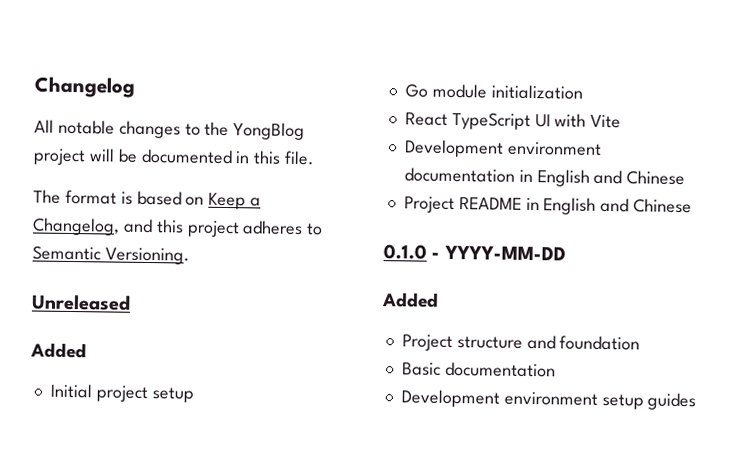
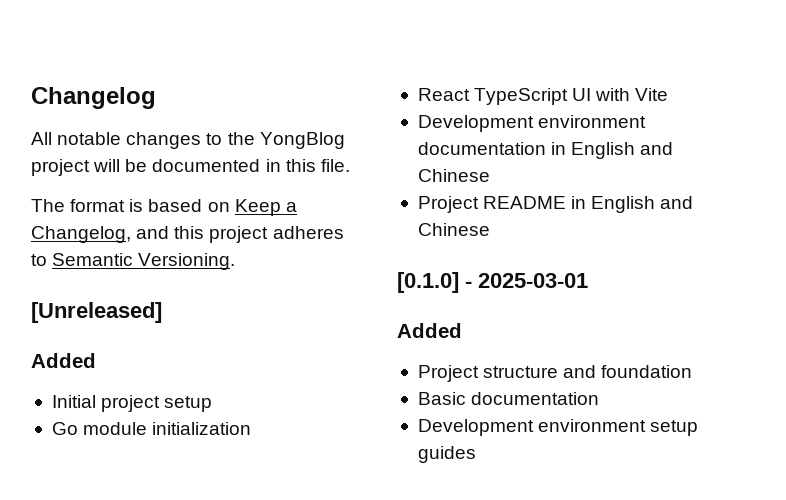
- Unreleased
+ [Unreleased]
- 0.1.0 - YYYY-MM-DD
+ [0.1.0] - 2025-03-01

